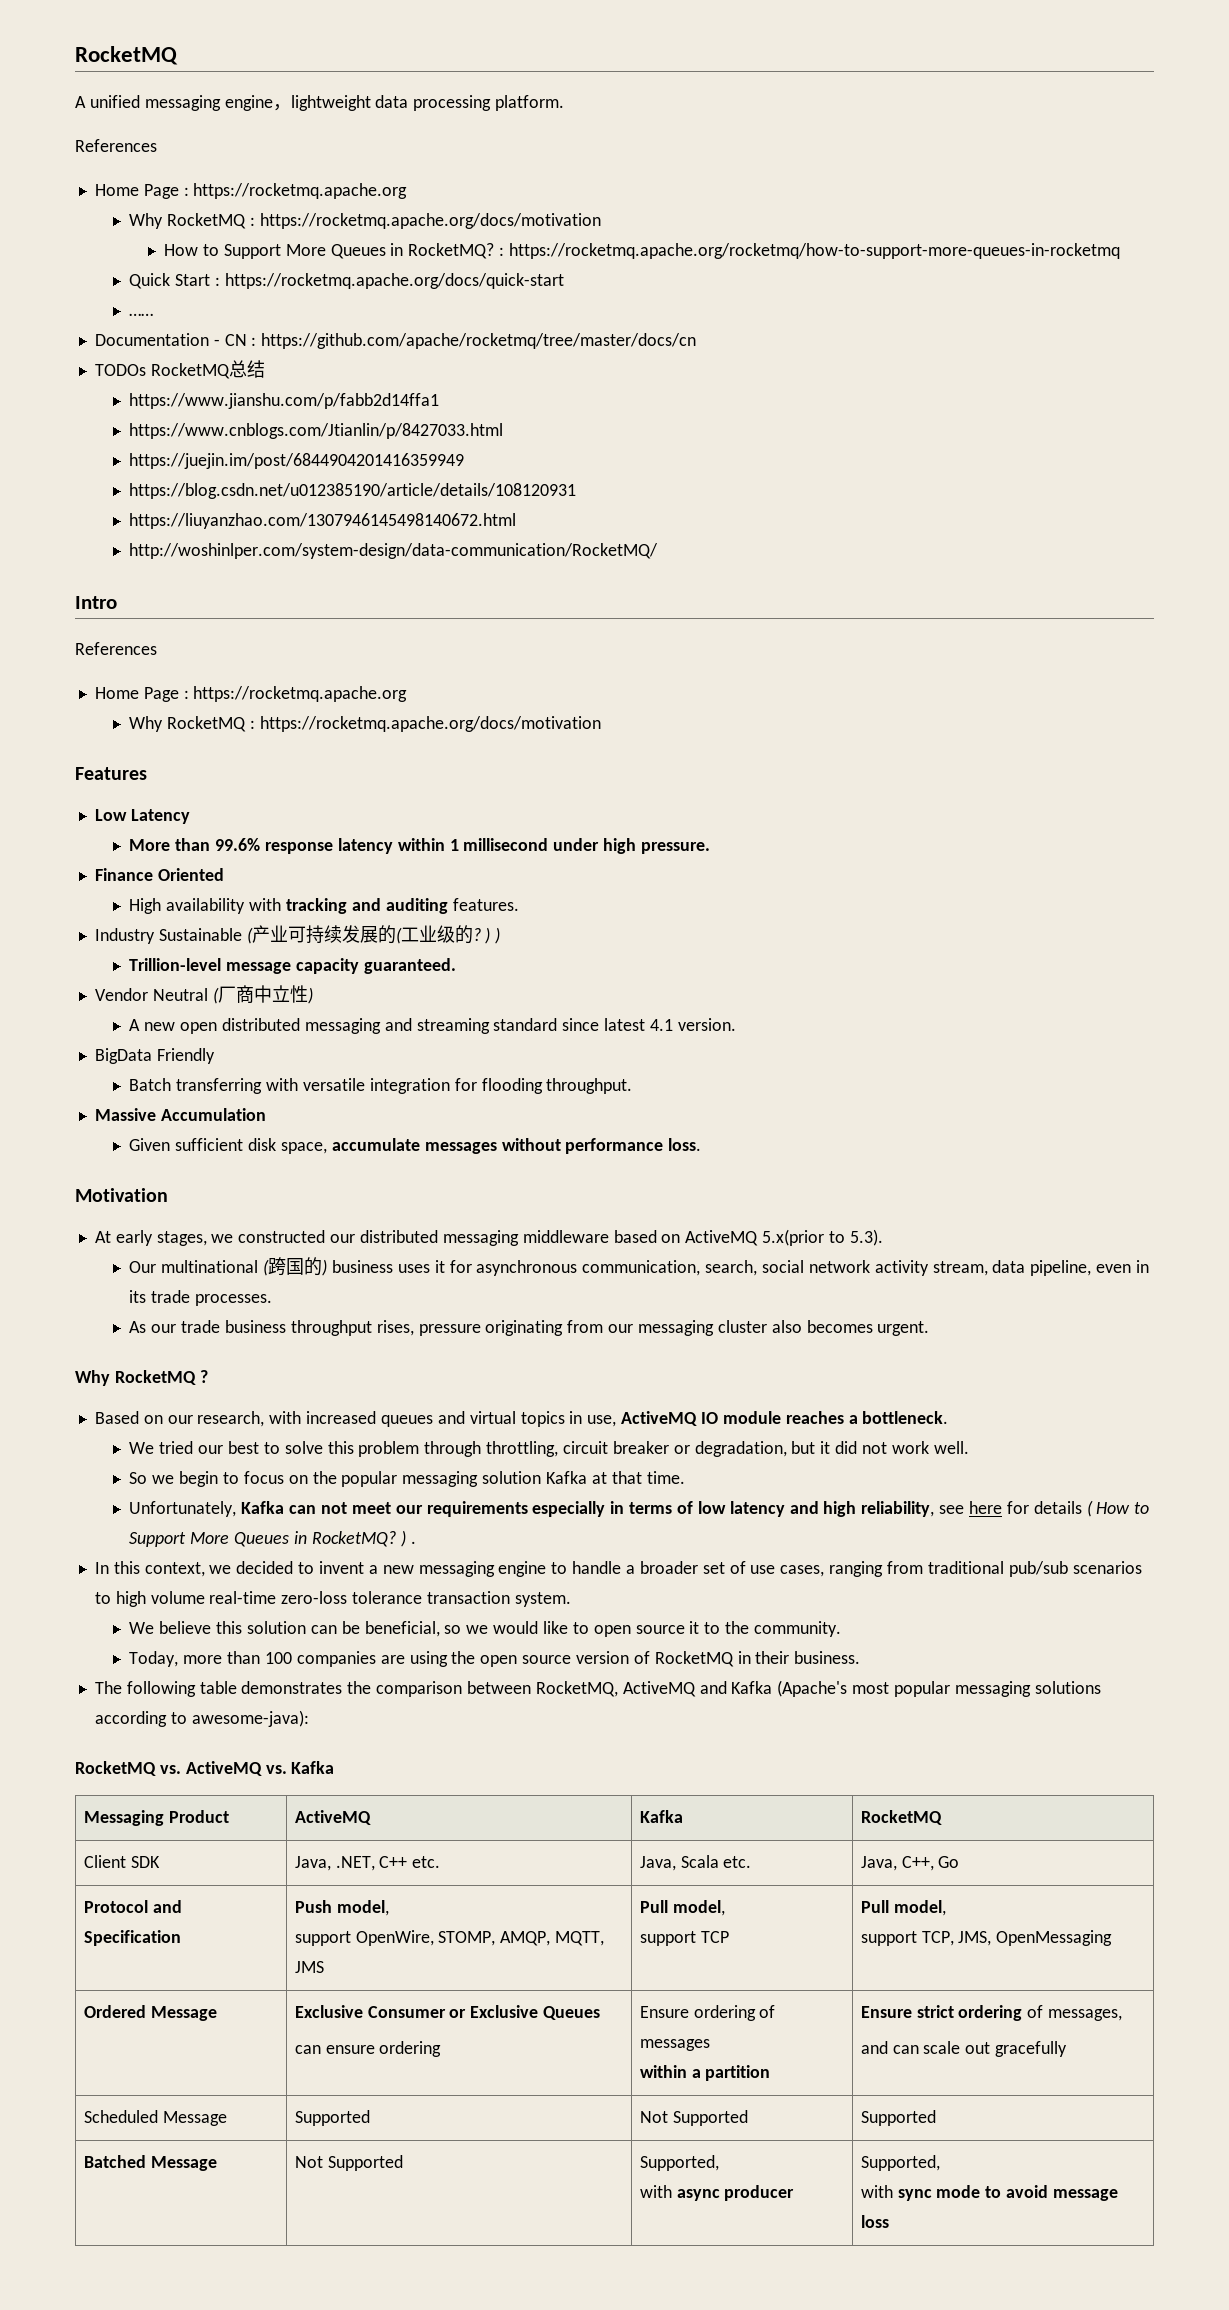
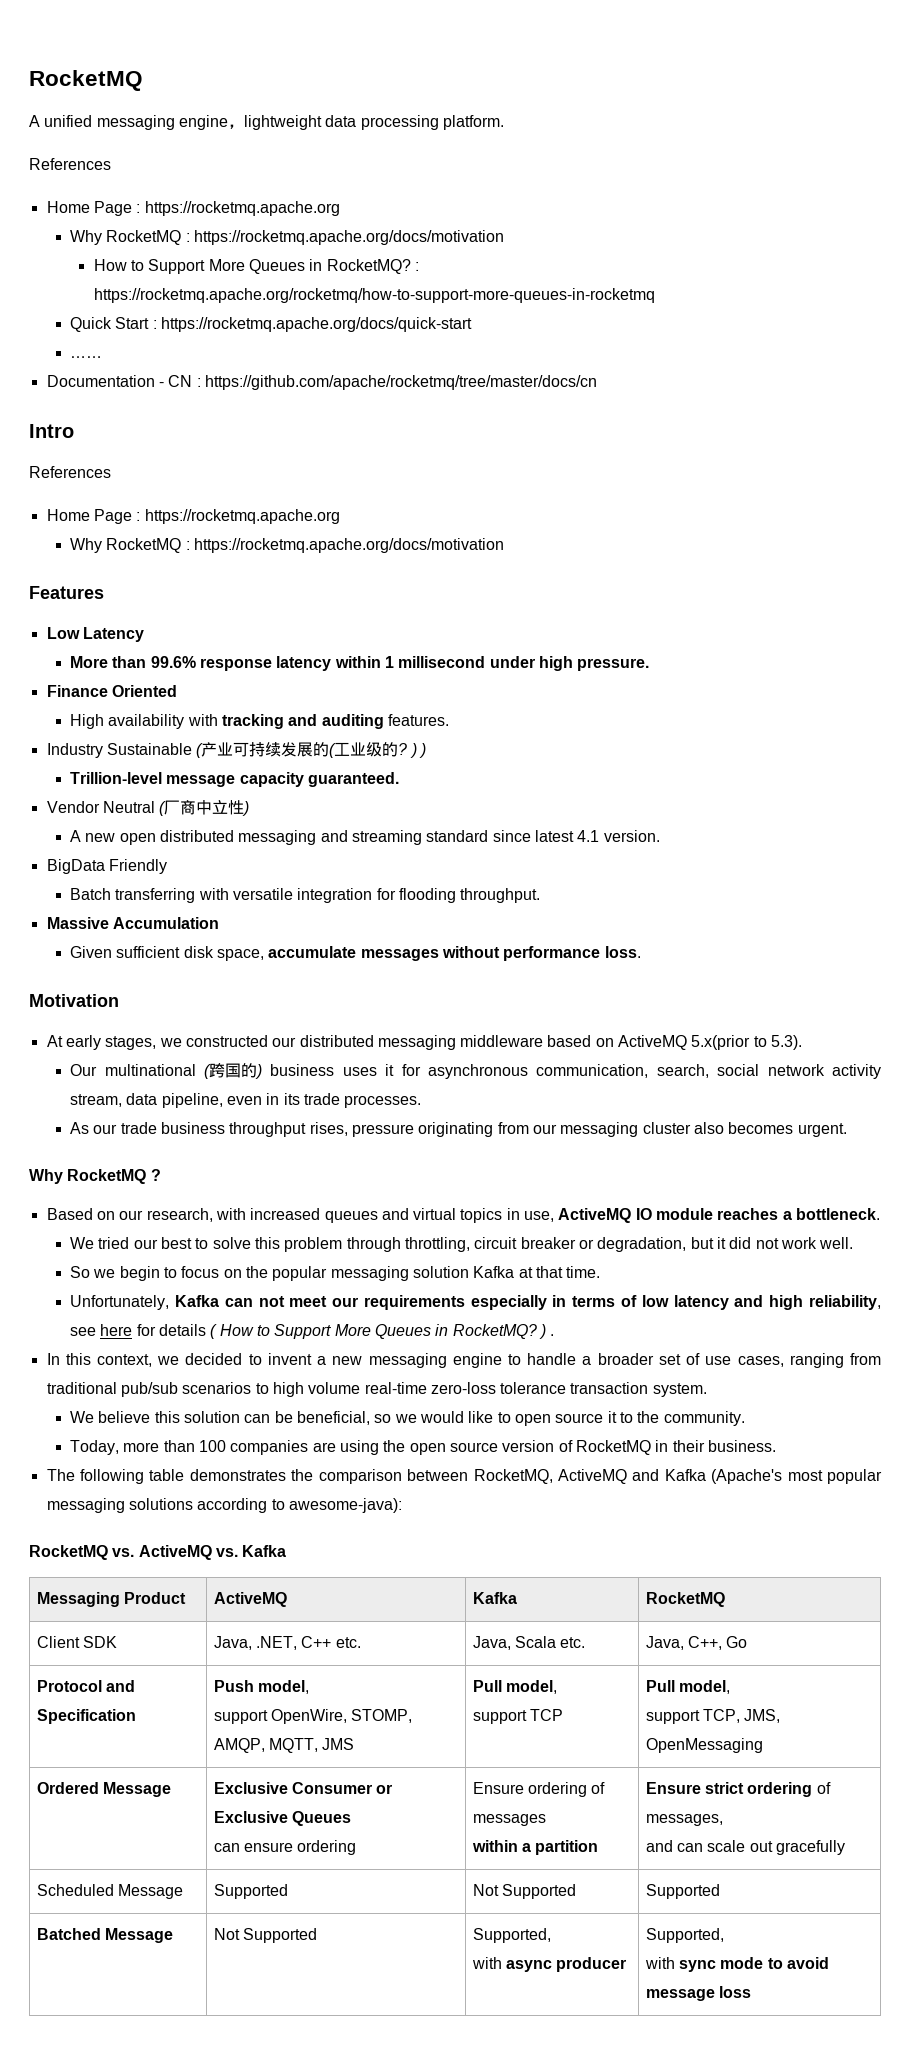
- TODOs RocketMQ总结
- https://www.jianshu.com/p/fabb2d14ffa1
- https://www.cnblogs.com/Jtianlin/p/8427033.html
- https://juejin.im/post/6844904201416359949
- https://blog.csdn.net/u012385190/article/details/108120931
- https://liuyanzhao.com/1307946145498140672.html
- http://woshinlper.com/system-design/data-communication/RocketMQ/

